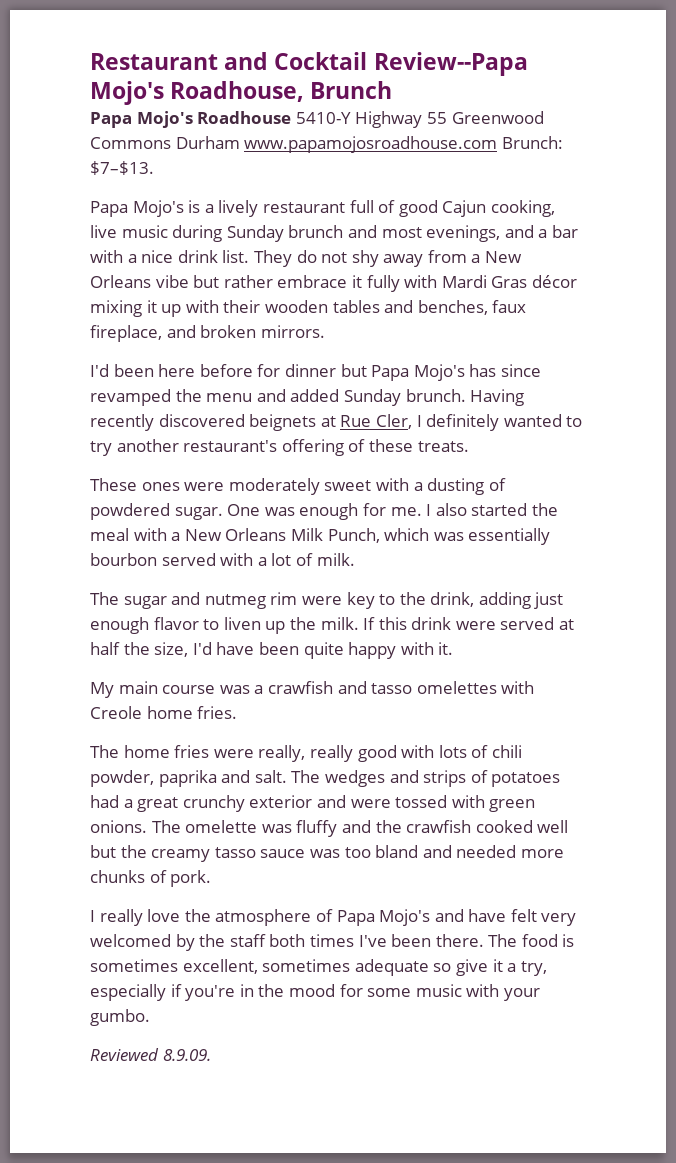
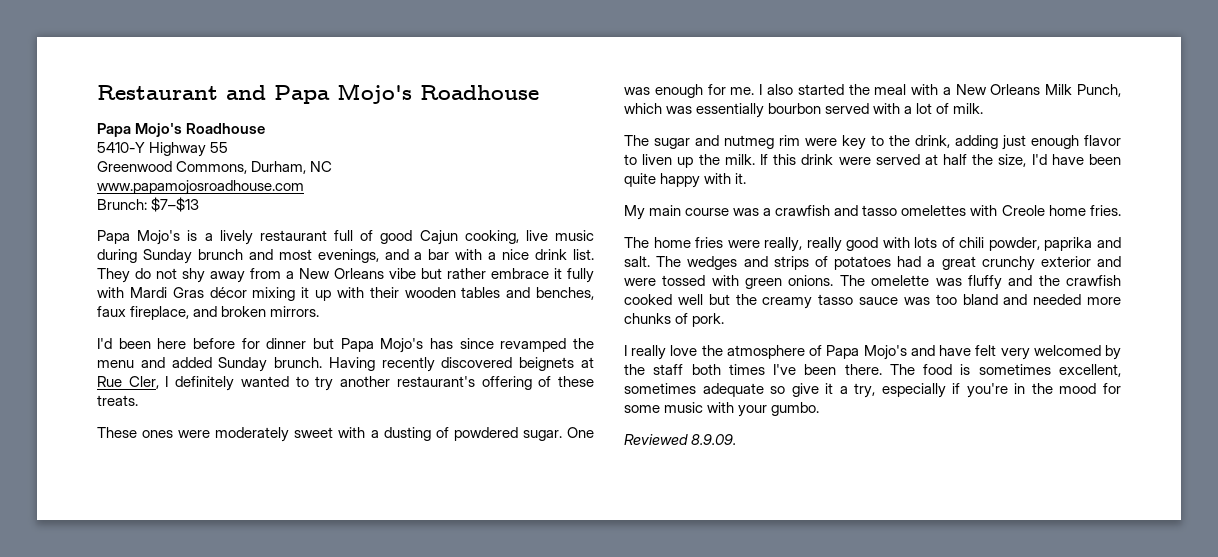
- Restaurant and Cocktail Review--Papa Mojo's Roadhouse, Brunch
- Papa Mojo's Roadhouse 5410-Y Highway 55 Greenwood Commons Durham www.papamojosroadhouse.com Brunch: $7–$13.
+ Restaurant and Papa Mojo's Roadhouse
+ Papa Mojo's Roadhouse
+ 5410-Y Highway 55
+ Greenwood Commons, Durham, NC
+ www.papamojosroadhouse.com
+ Brunch: $7–$13

